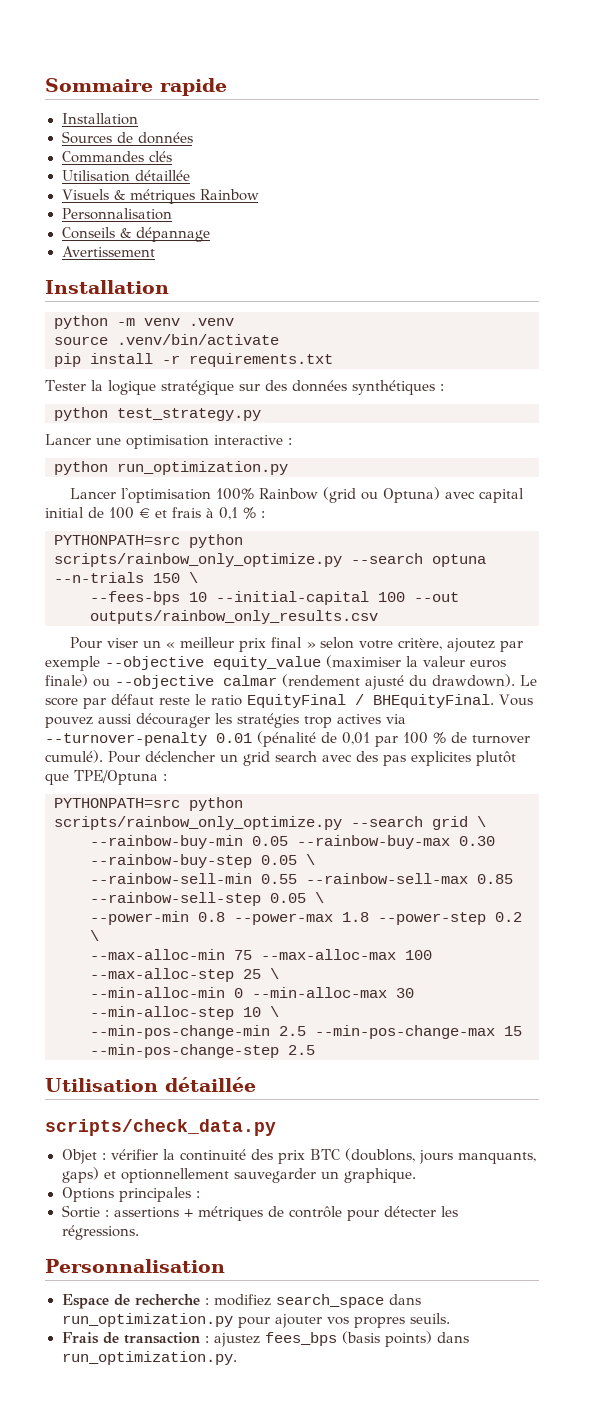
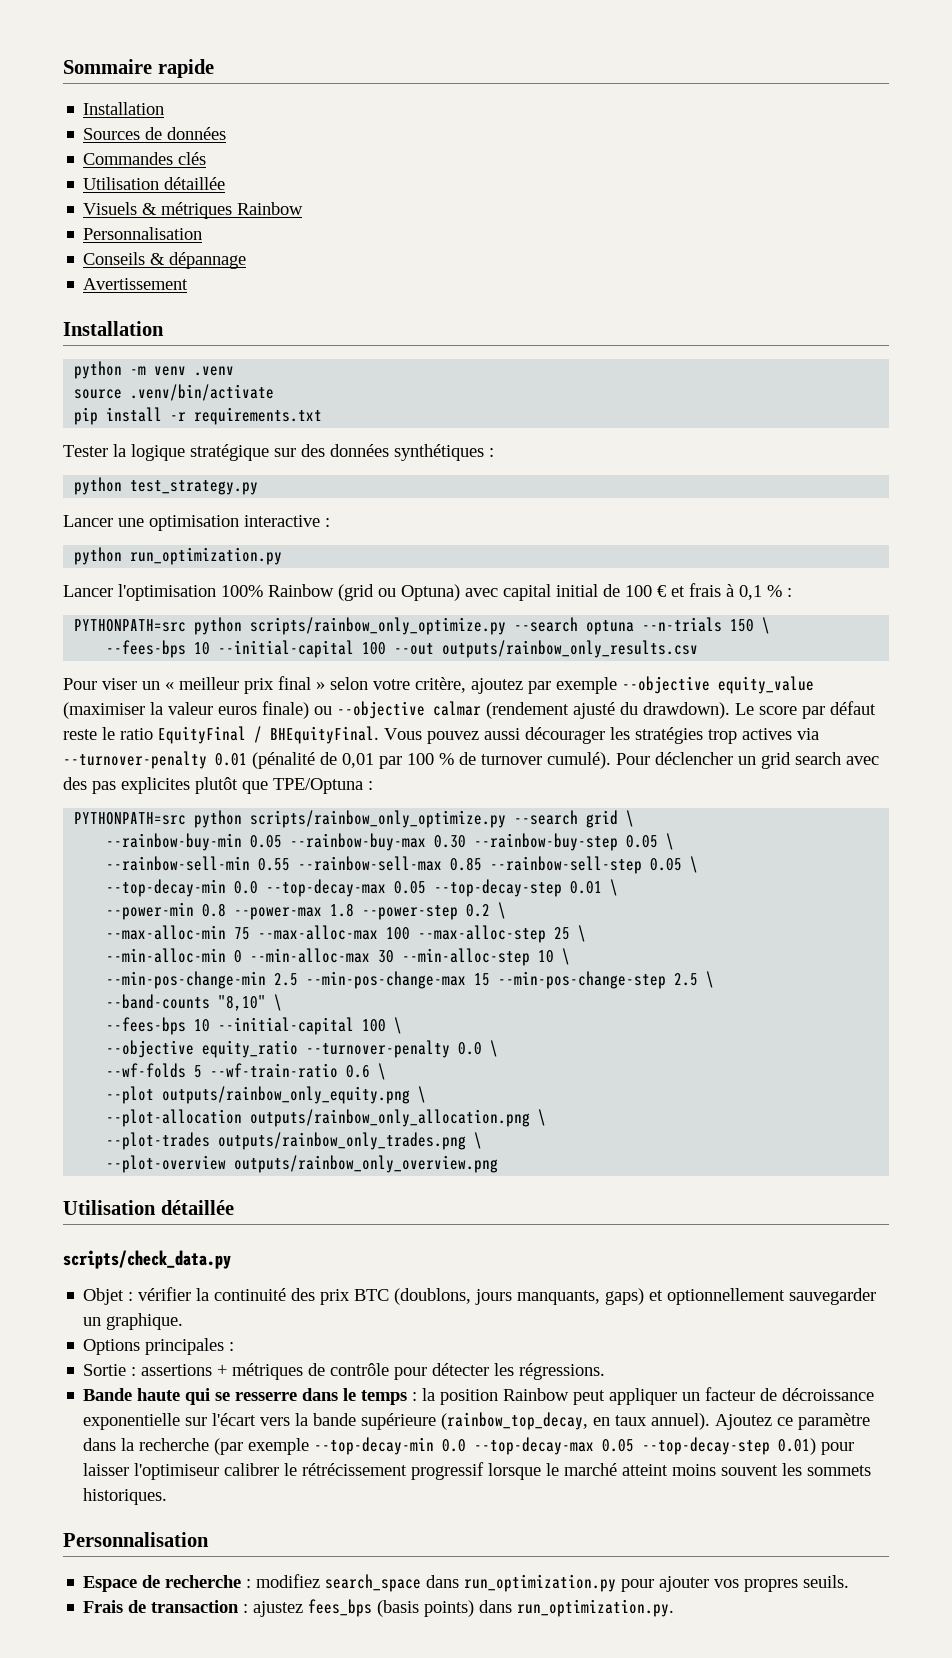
+ --top-decay-min 0.0 --top-decay-max 0.05 --top-decay-step 0.01 \
- --min-pos-change-min 2.5 --min-pos-change-max 15 --min-pos-change-step 2.5
+ --min-pos-change-min 2.5 --min-pos-change-max 15 --min-pos-change-step 2.5 \
+ --band-counts "8,10" \
+ --fees-bps 10 --initial-capital 100 \
+ --objective equity_ratio --turnover-penalty 0.0 \
+ --wf-folds 5 --wf-train-ratio 0.6 \
+ --plot outputs/rainbow_only_equity.png \
+ --plot-allocation outputs/rainbow_only_allocation.png \
+ --plot-trades outputs/rainbow_only_trades.png \
+ --plot-overview outputs/rainbow_only_overview.png
+ Bande haute qui se resserre dans le temps : la position Rainbow peut appliquer un facteur de décroissance exponentielle sur l'écart vers la bande supérieure (rainbow_top_decay, en taux annuel). Ajoutez ce paramètre dans la recherche (par exemple --top-decay-min 0.0 --top-decay-max 0.05 --top-decay-step 0.01) pour laisser l'optimiseur calibrer le rétrécissement progressif lorsque le marché atteint moins souvent les sommets historiques.

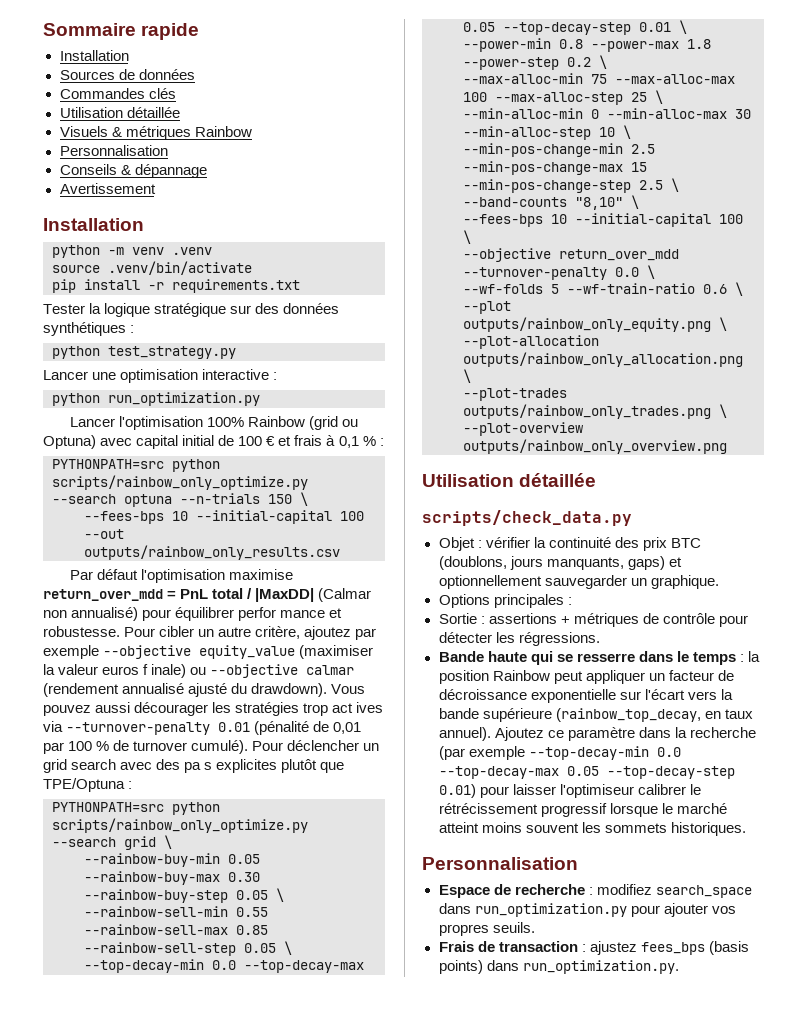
- Pour viser un « meilleur prix final » selon votre critère, ajoutez par exemple --objective equity_value (maximiser la valeur euros finale) ou --objective calmar (rendement ajusté du drawdown).
+ Par défaut l'optimisation maximise return_over_mdd = PnL total / |MaxDD| (Calmar non annualisé) pour équilibrer perfor mance et robustesse. Pour cibler un autre critère, ajoutez par exemple --objective equity_value (maximiser la valeur euros f inale) ou --objective calmar (rendement annualisé ajusté du drawdown).
- Le score par défaut reste le ratio EquityFinal / BHEquityFinal.
- Vous pouvez aussi décourager les stratégies trop actives via --turnover-penalty 0.01 (pénalité de 0,01 par 100 % de turnover cumulé).
+ Vous pouvez aussi décourager les stratégies trop act ives via --turnover-penalty 0.01 (pénalité de 0,01 par 100 % de turnover cumulé).
- Pour déclencher un grid search avec des pas explicites plutôt que TPE/Optuna :
+ Pour déclencher un grid search avec des pa s explicites plutôt que TPE/Optuna :
- --objective equity_ratio --turnover-penalty 0.0 \
+ --objective return_over_mdd --turnover-penalty 0.0 \

